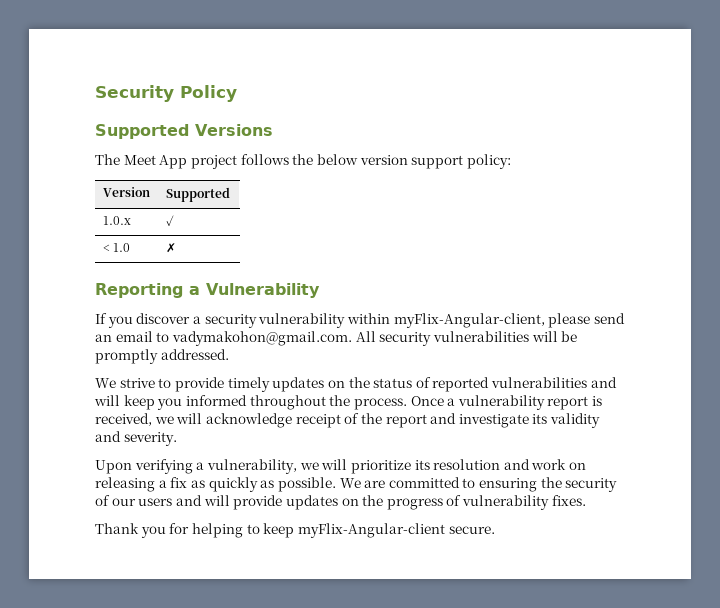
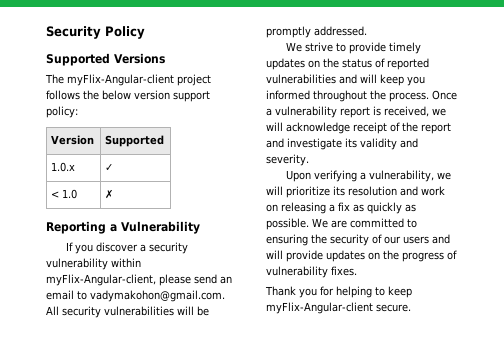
- The Meet App project follows the below version support policy:
+ The myFlix-Angular-client project follows the below version support policy:

